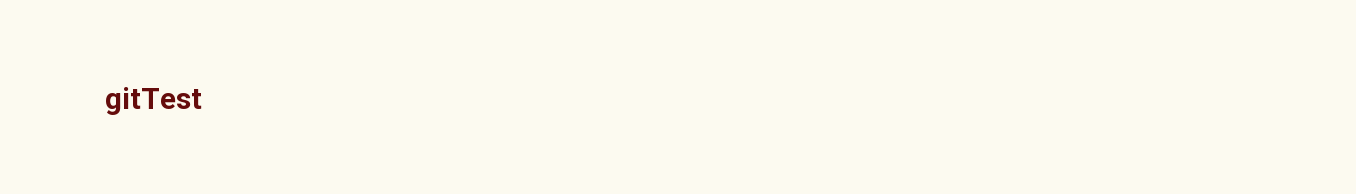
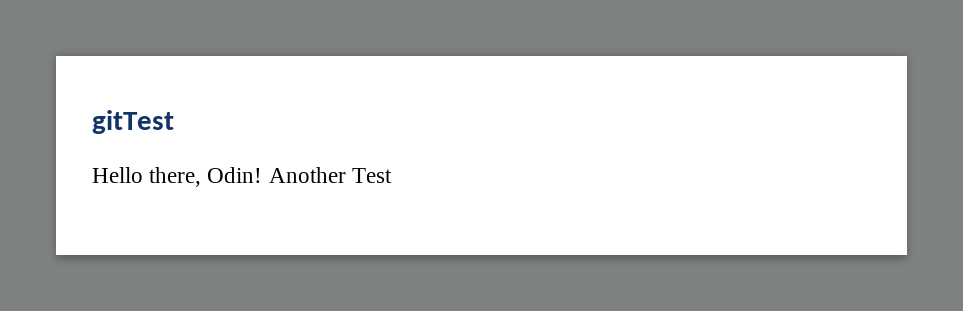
+ Hello there, Odin! Another Test

